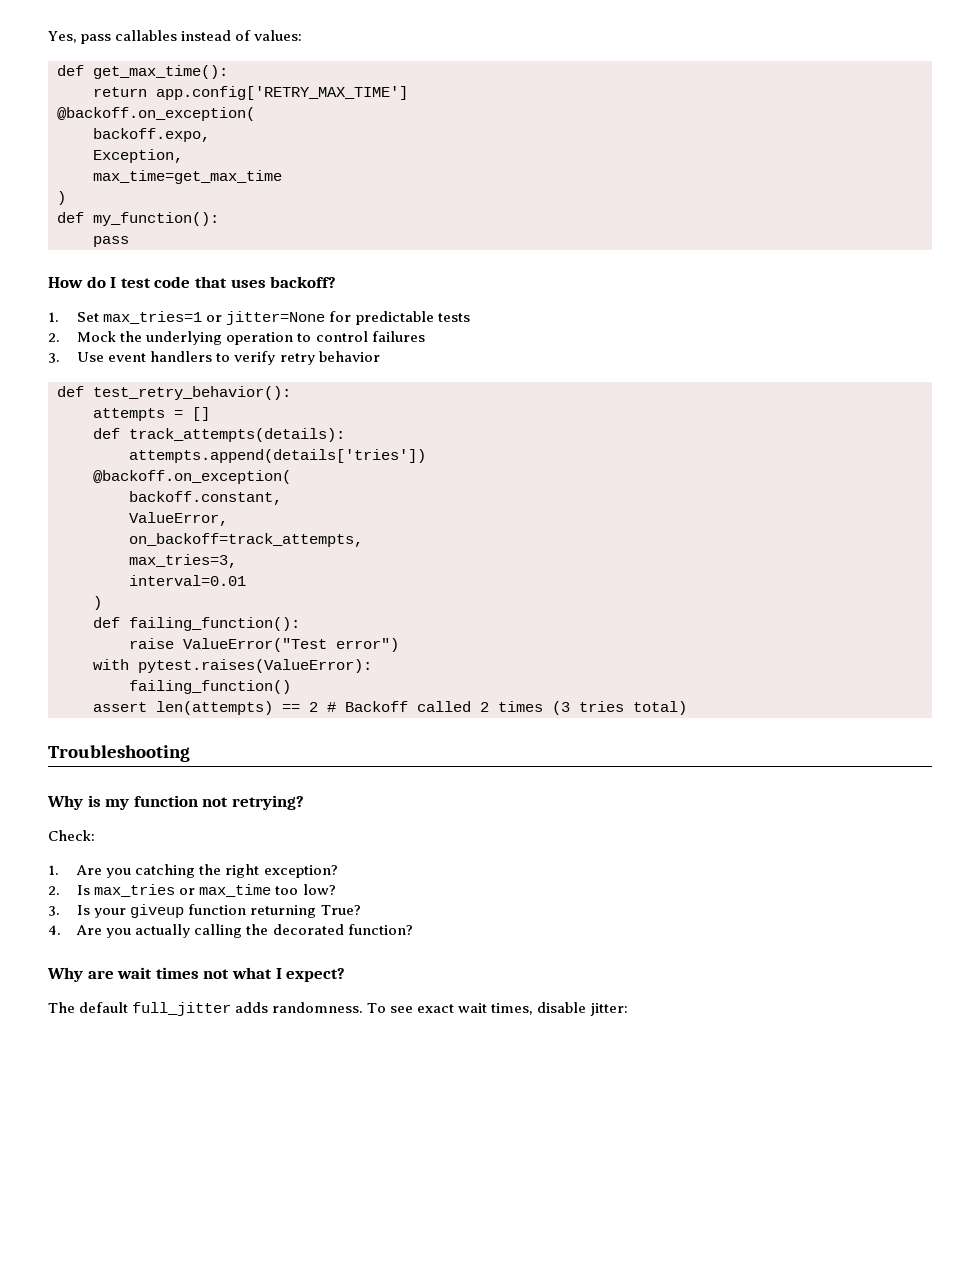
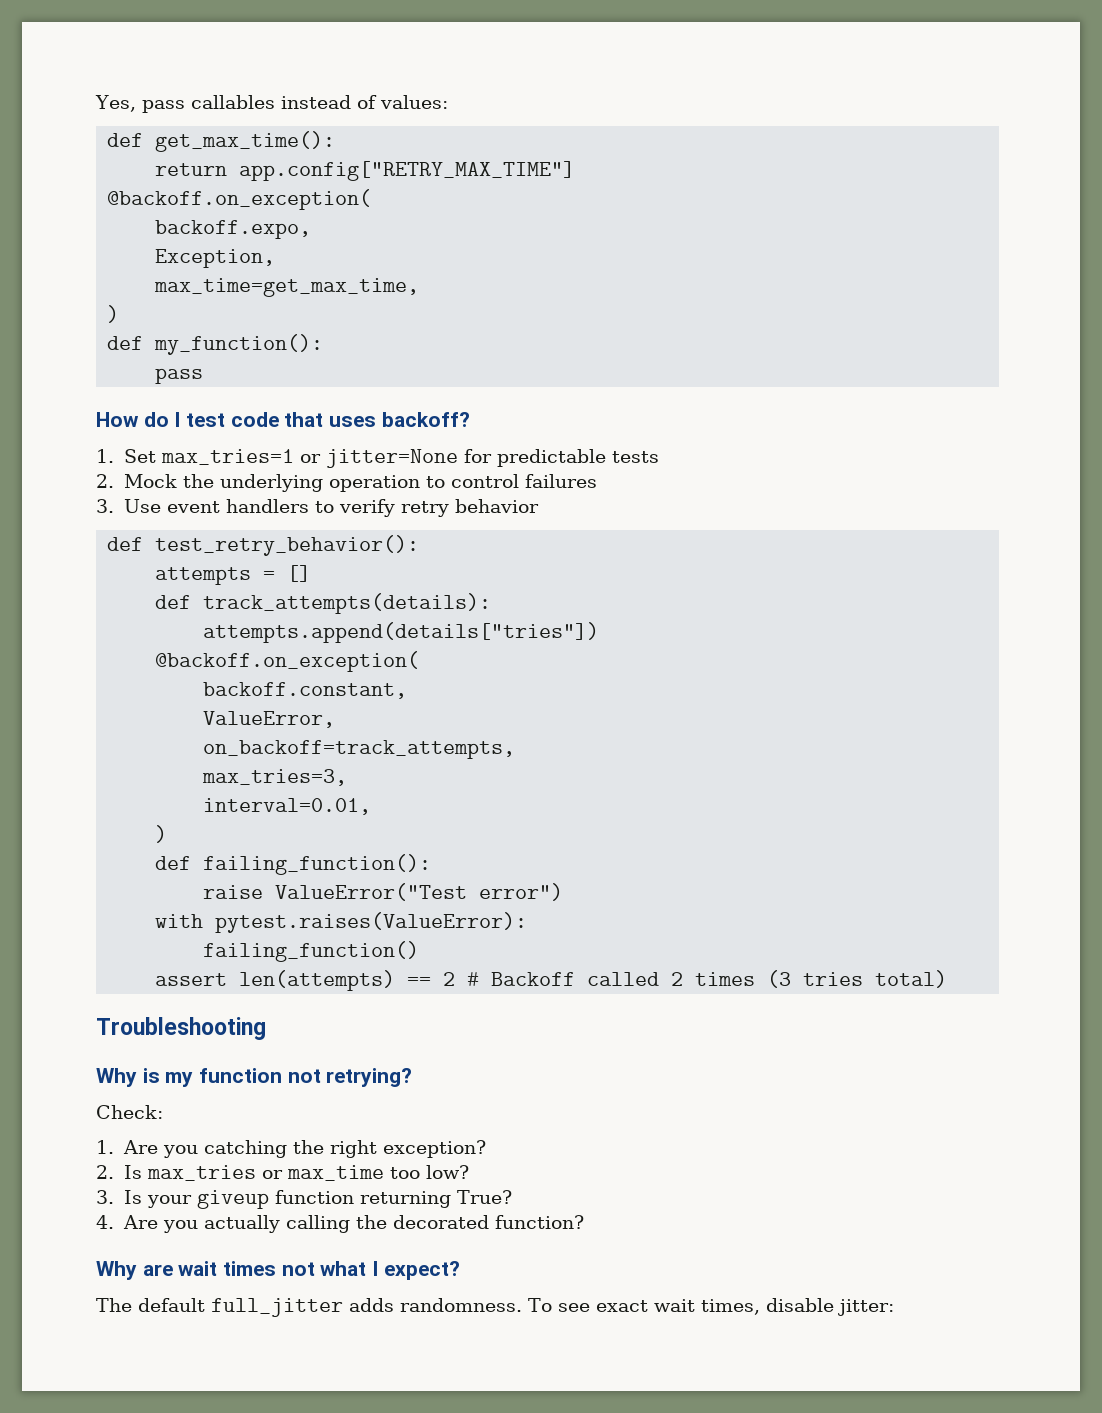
- return app.config['RETRY_MAX_TIME']
+ return app.config["RETRY_MAX_TIME"]
- max_time=get_max_time
+ max_time=get_max_time,
- attempts.append(details['tries'])
+ attempts.append(details["tries"])
- interval=0.01
+ interval=0.01,

